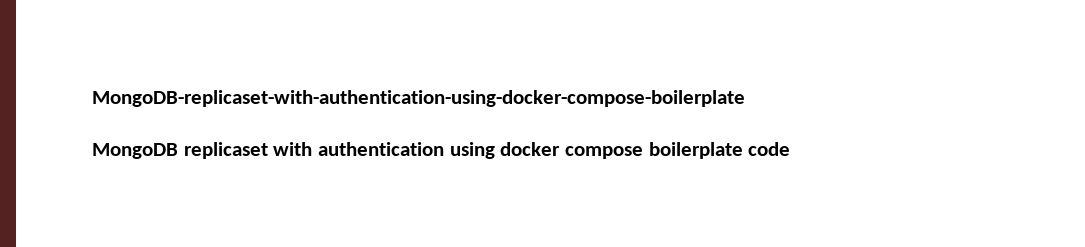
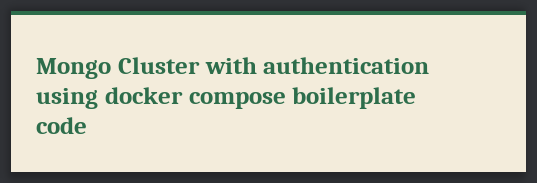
- MongoDB-replicaset-with-authentication-using-docker-compose-boilerplate
- MongoDB replicaset with authentication using docker compose boilerplate code
+ Mongo Cluster with authentication using docker compose boilerplate code

